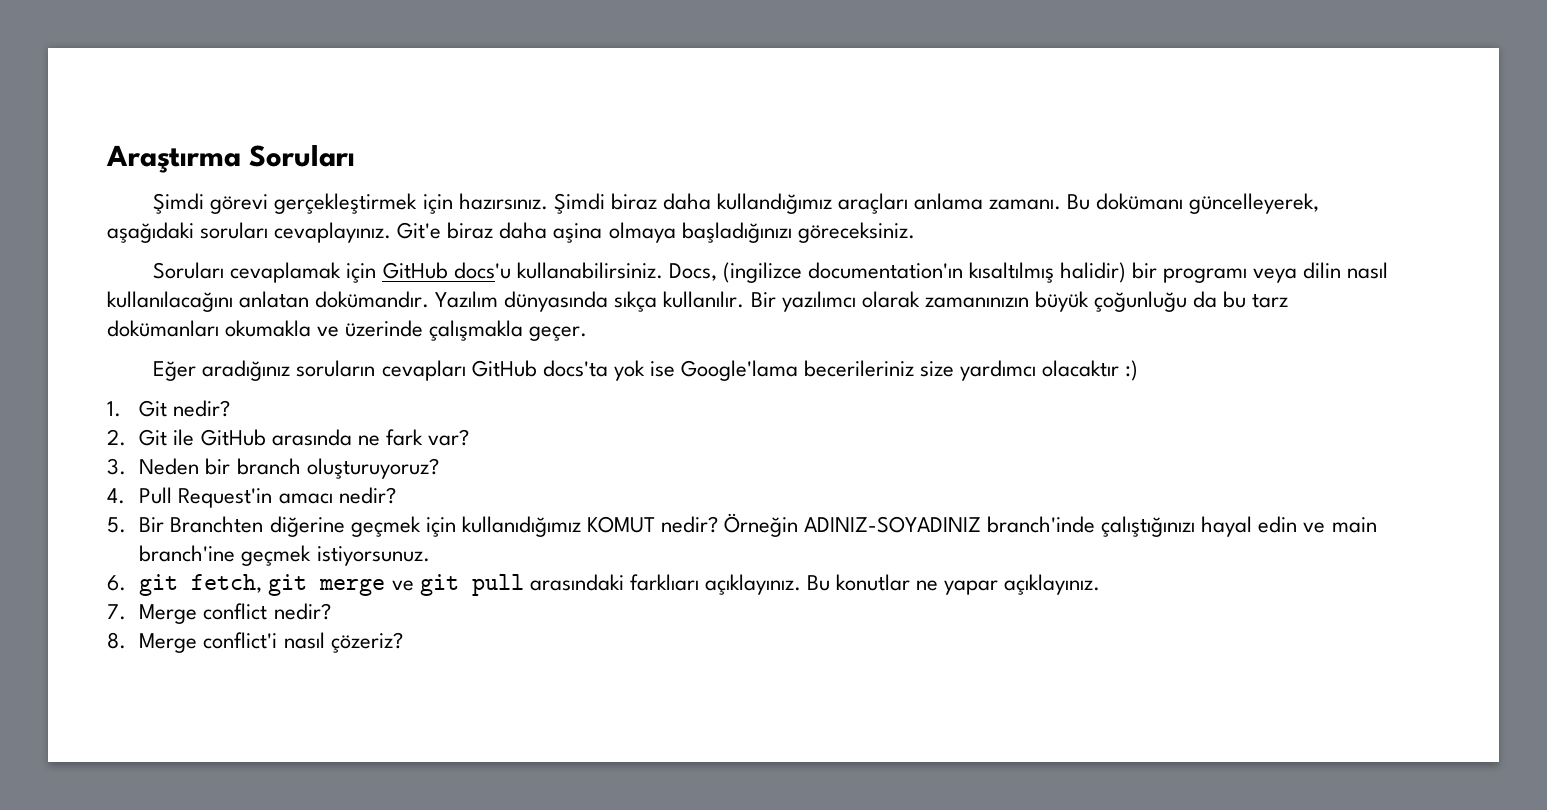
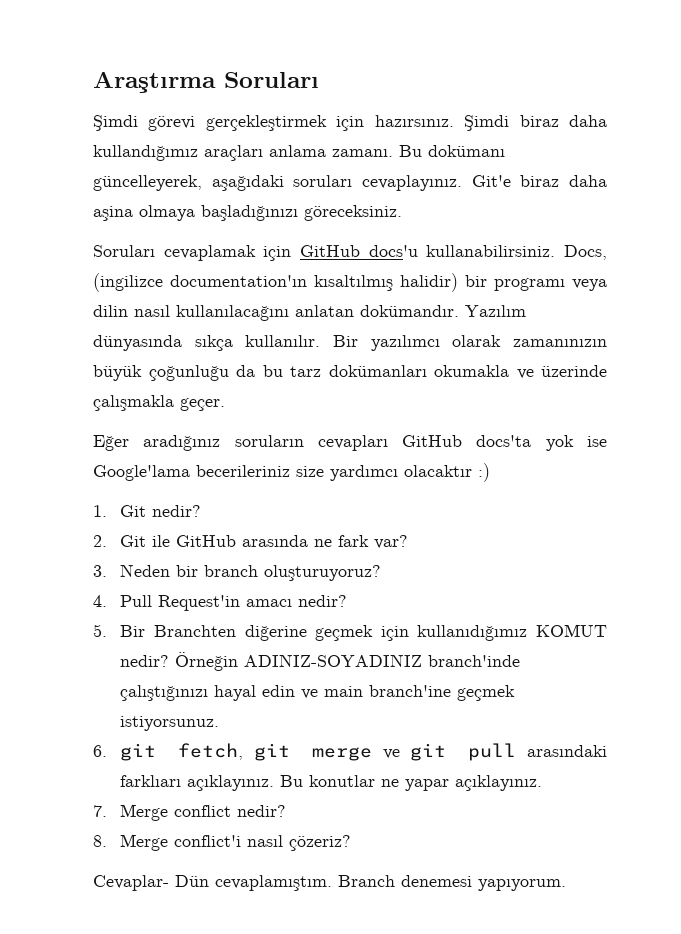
+ Cevaplar- Dün cevaplamıştım. Branch denemesi yapıyorum.

